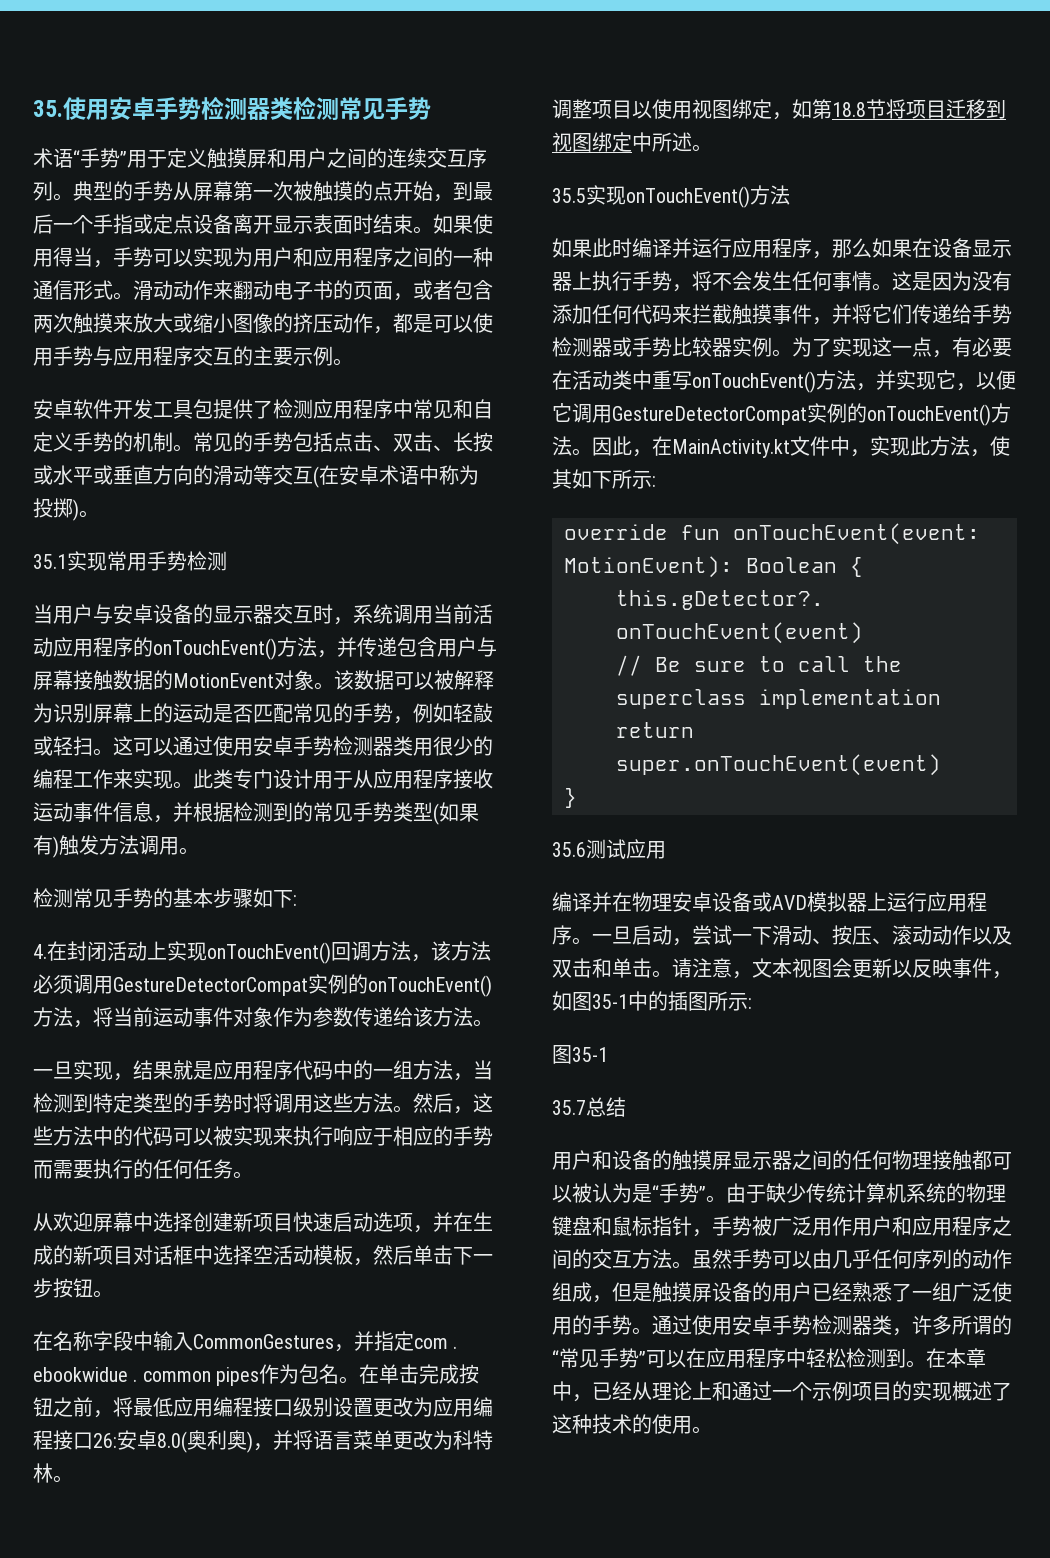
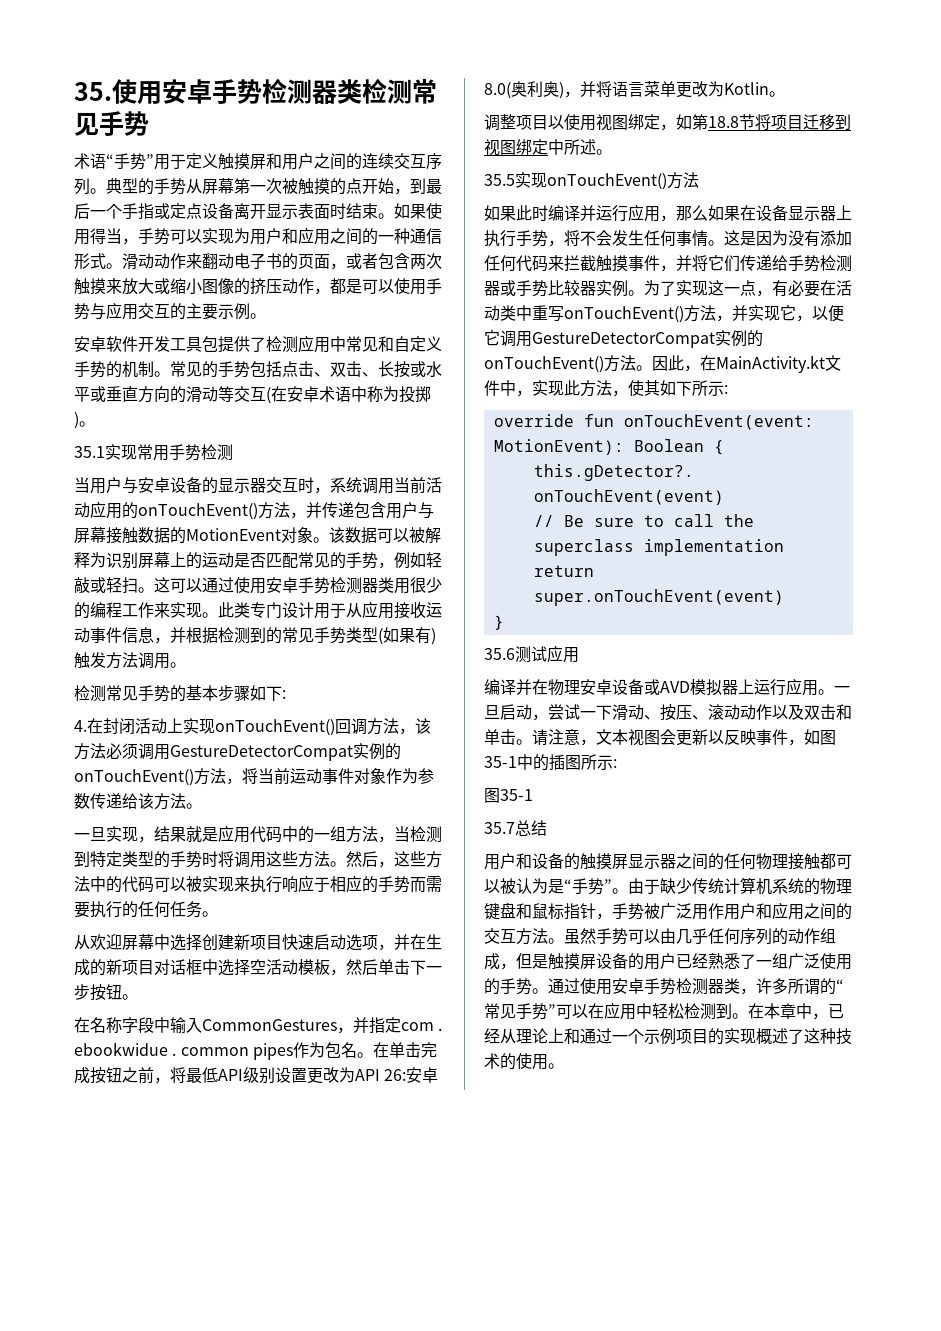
- 如果使用得当，手势可以实现为用户和应用程序之间的一种通信形式。
+ 如果使用得当，手势可以实现为用户和应用之间的一种通信形式。
- 滑动动作来翻动电子书的页面，或者包含两次触摸来放大或缩小图像的挤压动作，都是可以使用手势与应用程序交互的主要示例。
+ 滑动动作来翻动电子书的页面，或者包含两次触摸来放大或缩小图像的挤压动作，都是可以使用手势与应用交互的主要示例。
- 安卓软件开发工具包提供了检测应用程序中常见和自定义手势的机制。
+ 安卓软件开发工具包提供了检测应用中常见和自定义手势的机制。
- 当用户与安卓设备的显示器交互时，系统调用当前活动应用程序的onTouchEvent()方法，并传递包含用户与屏幕接触数据的MotionEvent对象。
+ 当用户与安卓设备的显示器交互时，系统调用当前活动应用的onTouchEvent()方法，并传递包含用户与屏幕接触数据的MotionEvent对象。
- 此类专门设计用于从应用程序接收运动事件信息，并根据检测到的常见手势类型(如果有)触发方法调用。
+ 此类专门设计用于从应用接收运动事件信息，并根据检测到的常见手势类型(如果有)触发方法调用。
- 一旦实现，结果就是应用程序代码中的一组方法，当检测到特定类型的手势时将调用这些方法。
+ 一旦实现，结果就是应用代码中的一组方法，当检测到特定类型的手势时将调用这些方法。
- 在单击完成按钮之前，将最低应用编程接口级别设置更改为应用编程接口26:安卓8.0(奥利奥)，并将语言菜单更改为科特林。
+ 在单击完成按钮之前，将最低API级别设置更改为API 26:安卓8.0(奥利奥)，并将语言菜单更改为Kotlin。
- 如果此时编译并运行应用程序，那么如果在设备显示器上执行手势，将不会发生任何事情。
+ 如果此时编译并运行应用，那么如果在设备显示器上执行手势，将不会发生任何事情。
- 编译并在物理安卓设备或AVD模拟器上运行应用程序。
+ 编译并在物理安卓设备或AVD模拟器上运行应用。
- 由于缺少传统计算机系统的物理键盘和鼠标指针，手势被广泛用作用户和应用程序之间的交互方法。
+ 由于缺少传统计算机系统的物理键盘和鼠标指针，手势被广泛用作用户和应用之间的交互方法。
- 通过使用安卓手势检测器类，许多所谓的“常见手势”可以在应用程序中轻松检测到。
+ 通过使用安卓手势检测器类，许多所谓的“常见手势”可以在应用中轻松检测到。

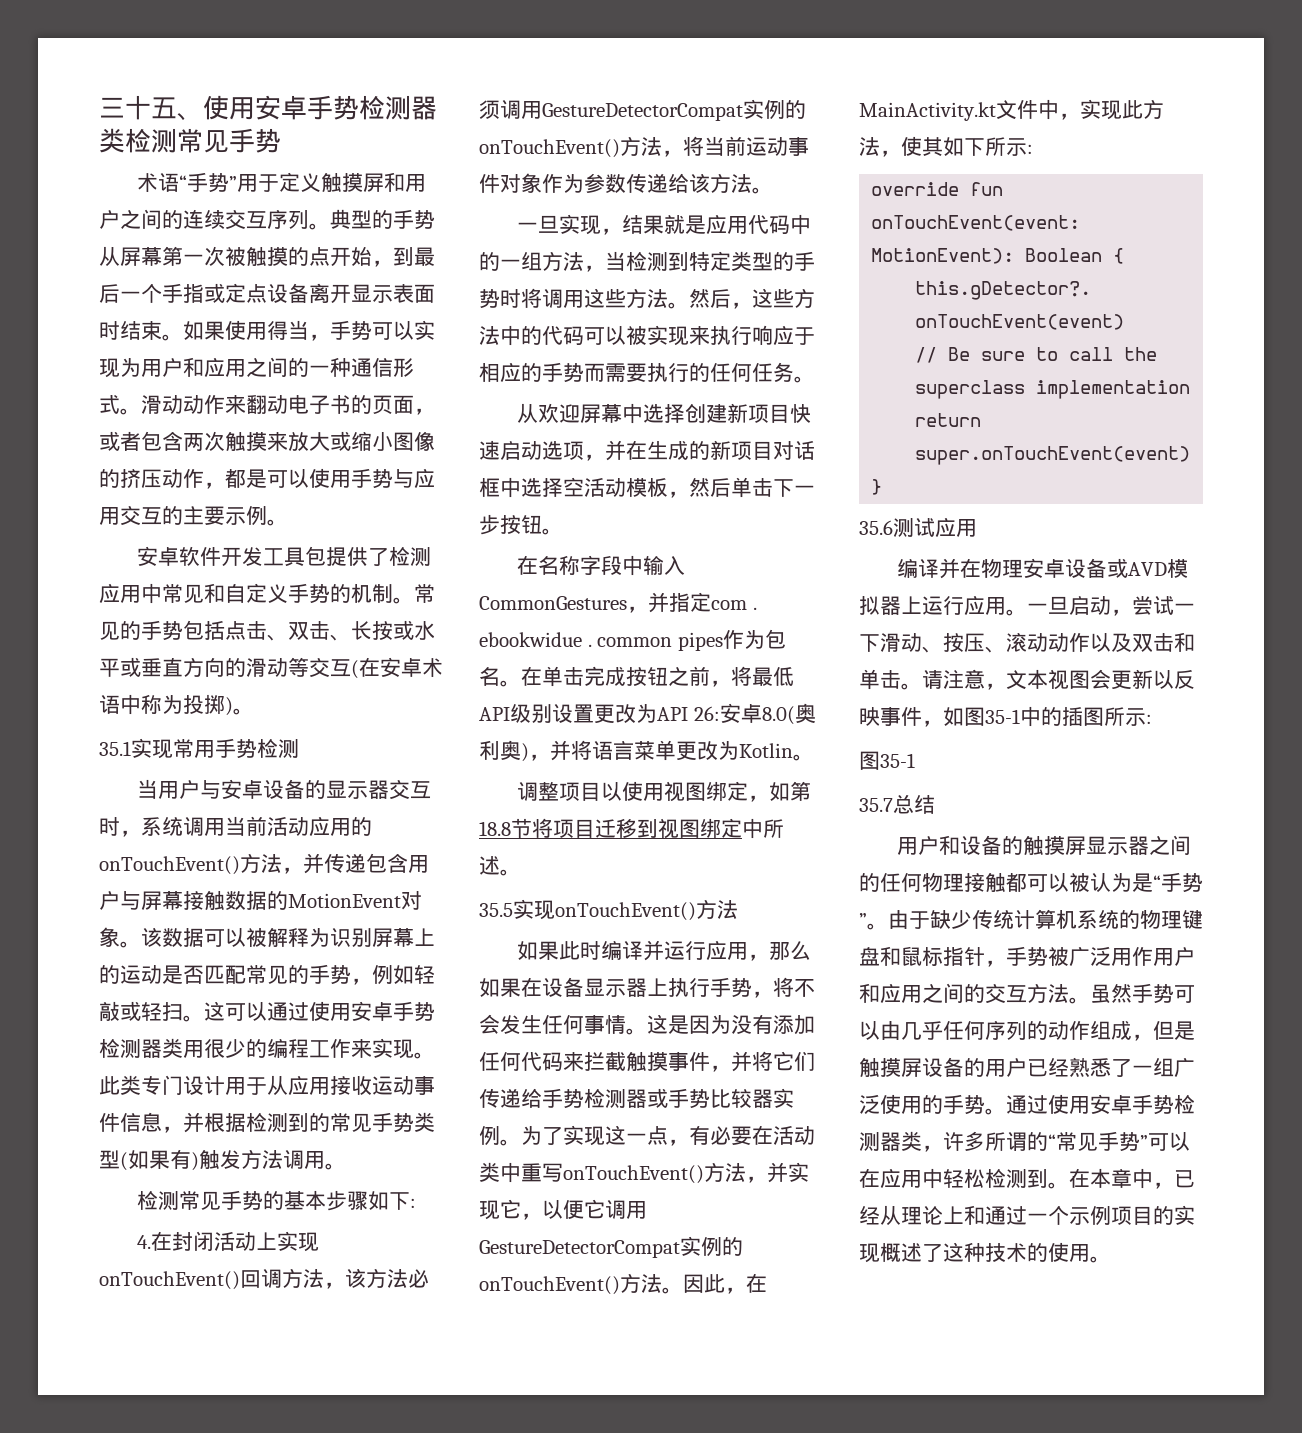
- 35.使用安卓手势检测器类检测常见手势
+ 三十五、使用安卓手势检测器类检测常见手势

